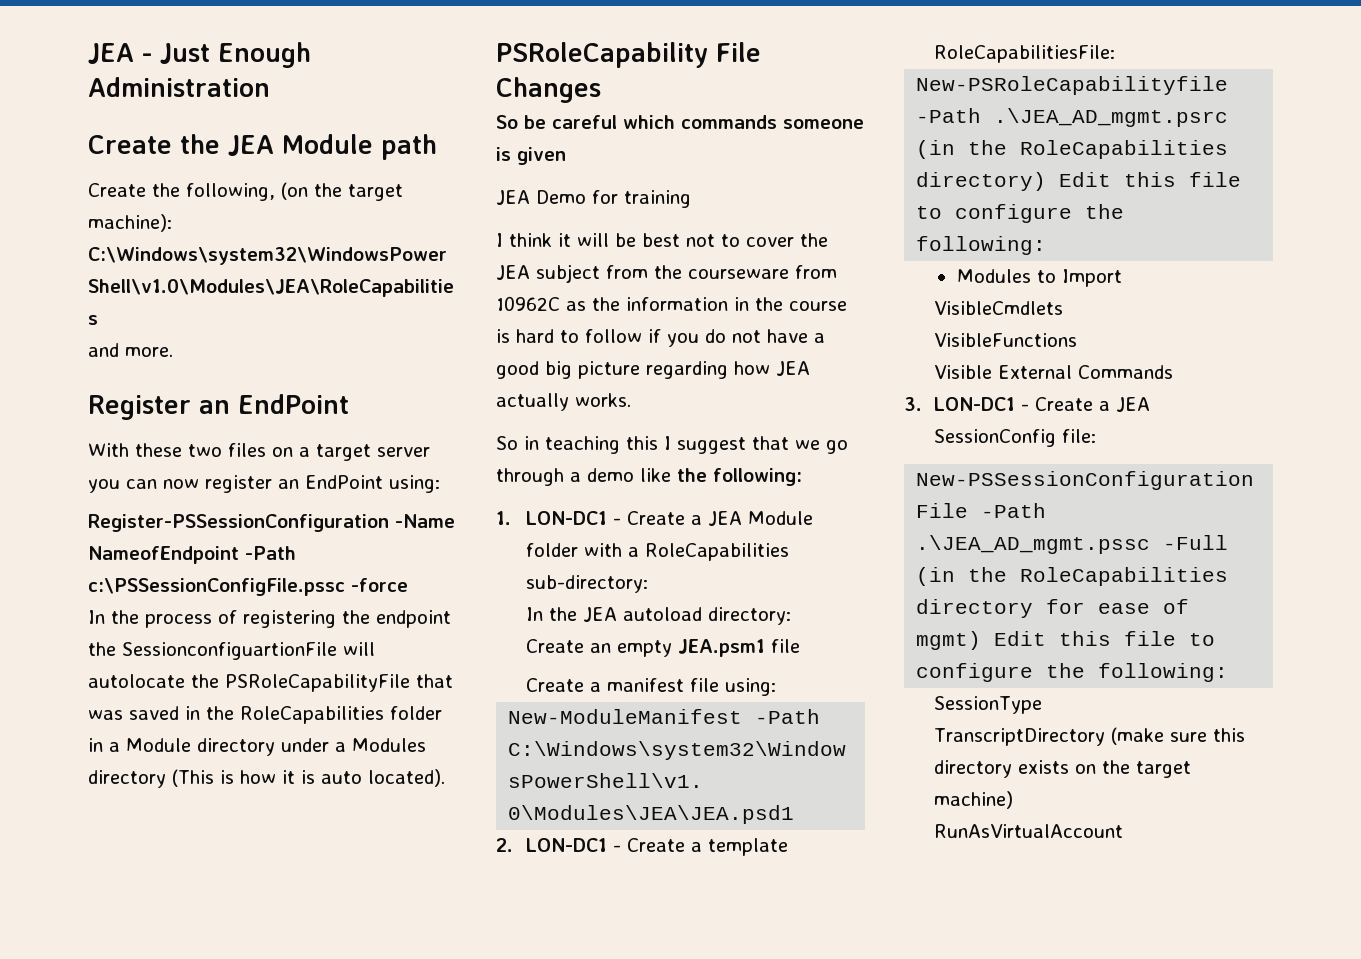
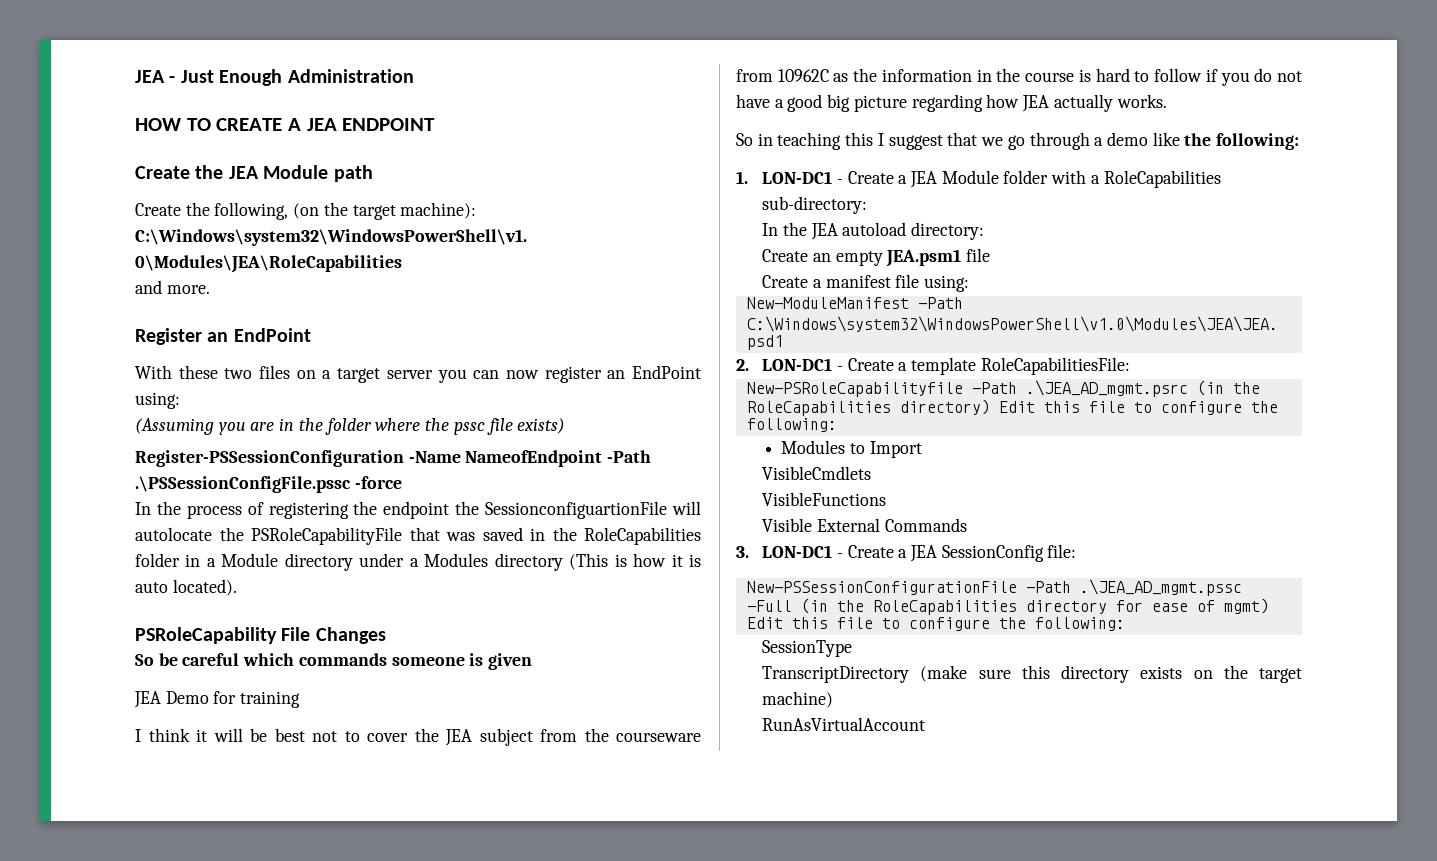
+ HOW TO CREATE A JEA ENDPOINT
+ (Assuming you are in the folder where the pssc file exists)
- Register-PSSessionConfiguration -Name NameofEndpoint -Path c:\PSSessionConfigFile.pssc -force
+ Register-PSSessionConfiguration -Name NameofEndpoint -Path .\PSSessionConfigFile.pssc -force

